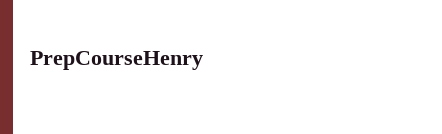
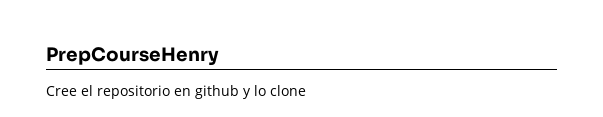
+ Cree el repositorio en github y lo clone

